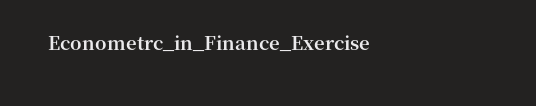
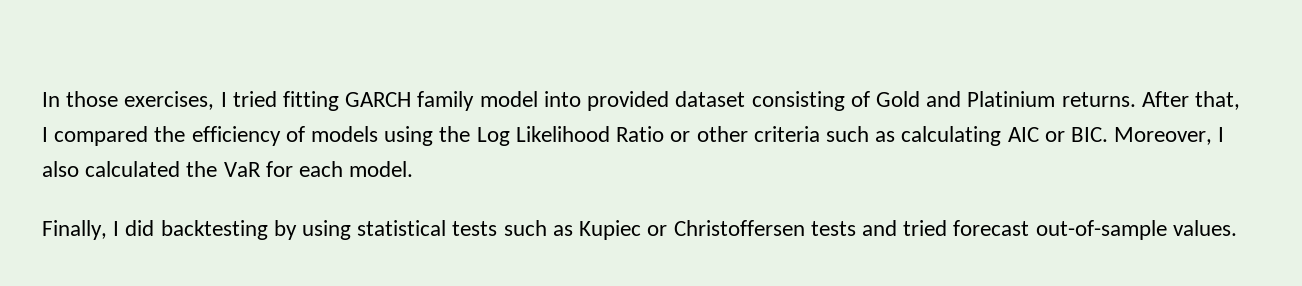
- Econometrc_in_Finance_Exercise
+ In those exercises, I tried fitting GARCH family model into provided dataset consisting of Gold and Platinium returns. After that, I compared the efficiency of models using the Log Likelihood Ratio or other criteria such as calculating AIC or BIC. Moreover, I also calculated the VaR for each model.
+ Finally, I did backtesting by using statistical tests such as Kupiec or Christoffersen tests and tried forecast out-of-sample values.

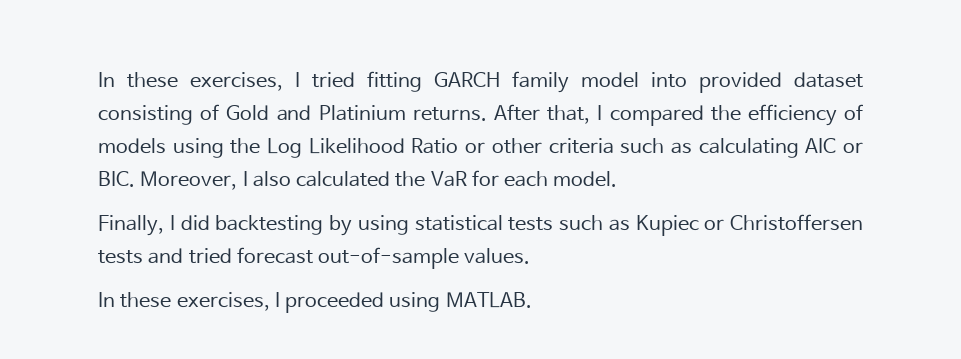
- In those exercises, I tried fitting GARCH family model into provided dataset consisting of Gold and Platinium returns.
+ In these exercises, I tried fitting GARCH family model into provided dataset consisting of Gold and Platinium returns.
+ In these exercises, I proceeded using MATLAB.

